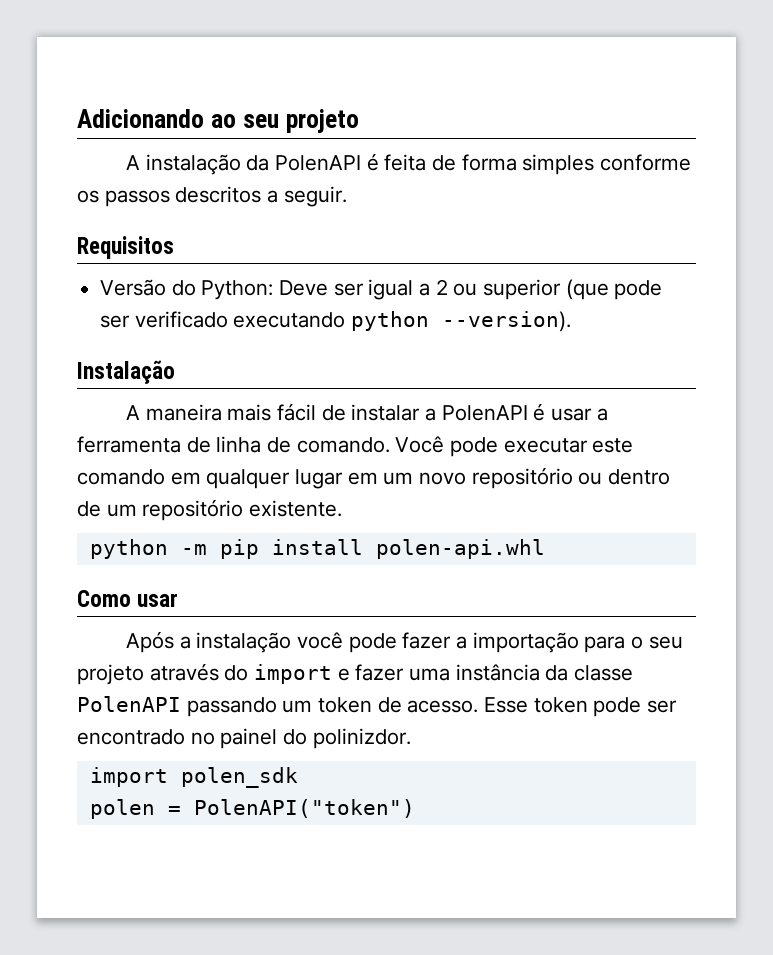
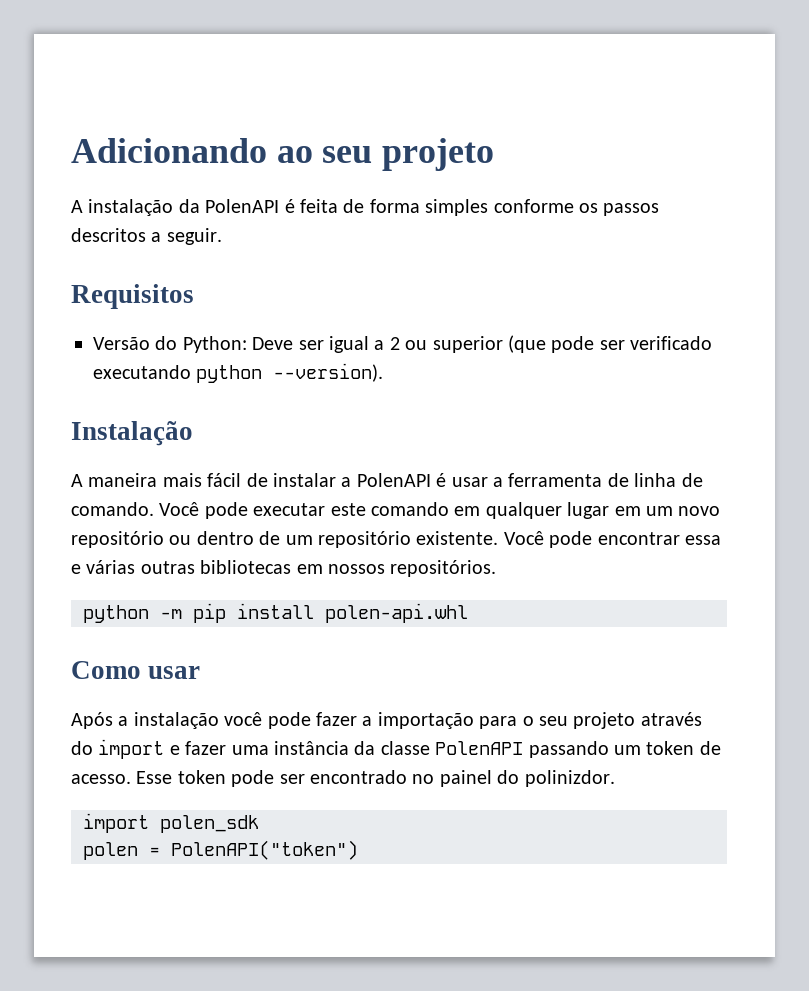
+ Você pode encontrar essa e várias outras bibliotecas em nossos repositórios.

